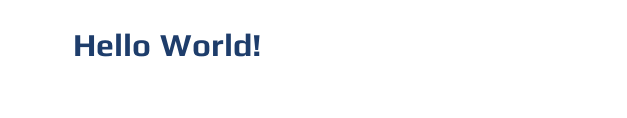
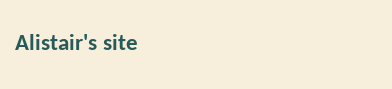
- Hello World!
+ Alistair's site

